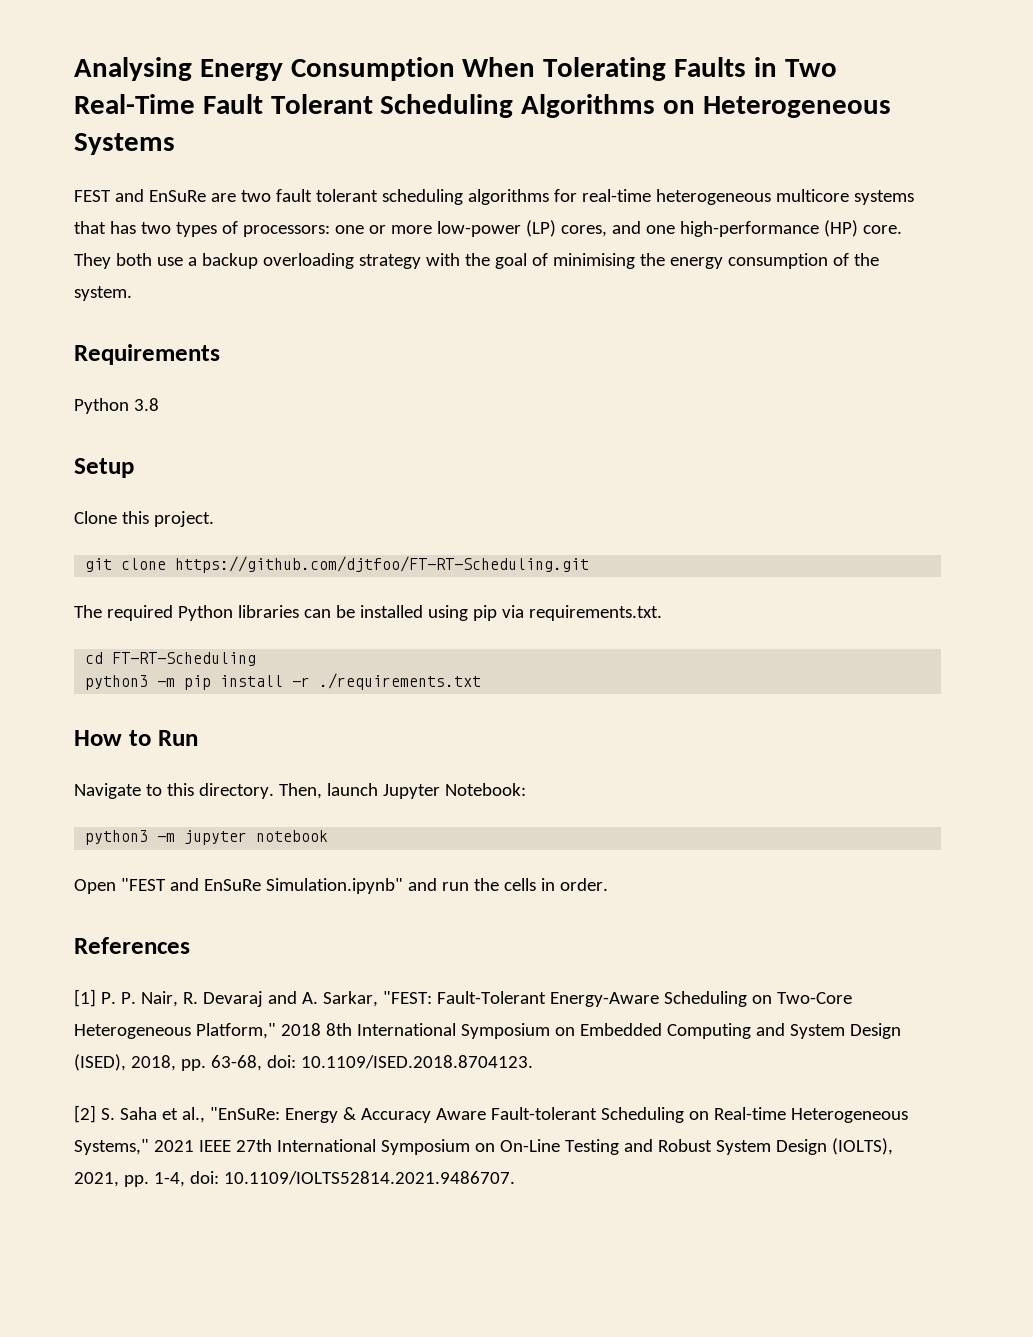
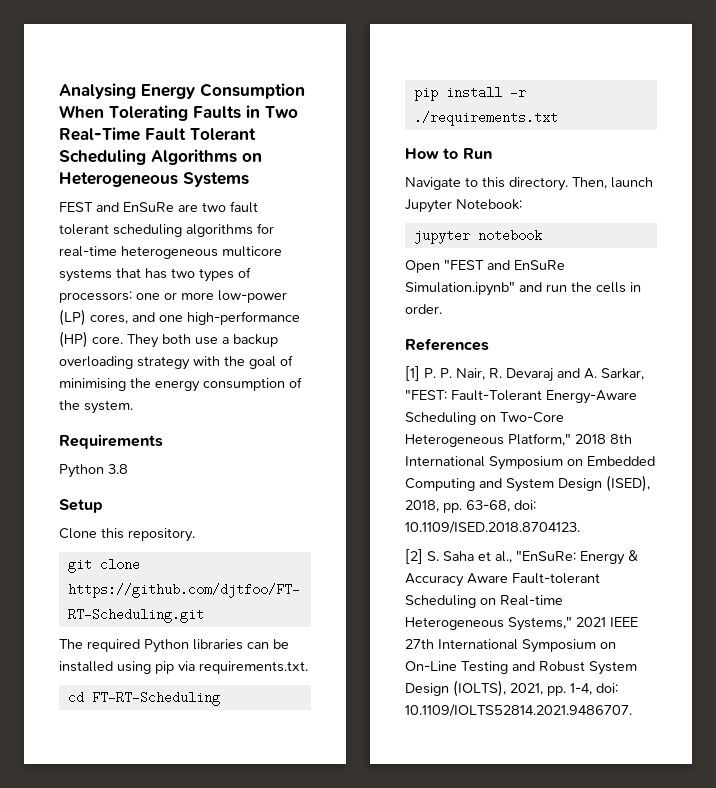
- Clone this project.
+ Clone this repository.
- python3 -m pip install -r ./requirements.txt
+ pip install -r ./requirements.txt
- python3 -m jupyter notebook
+ jupyter notebook

